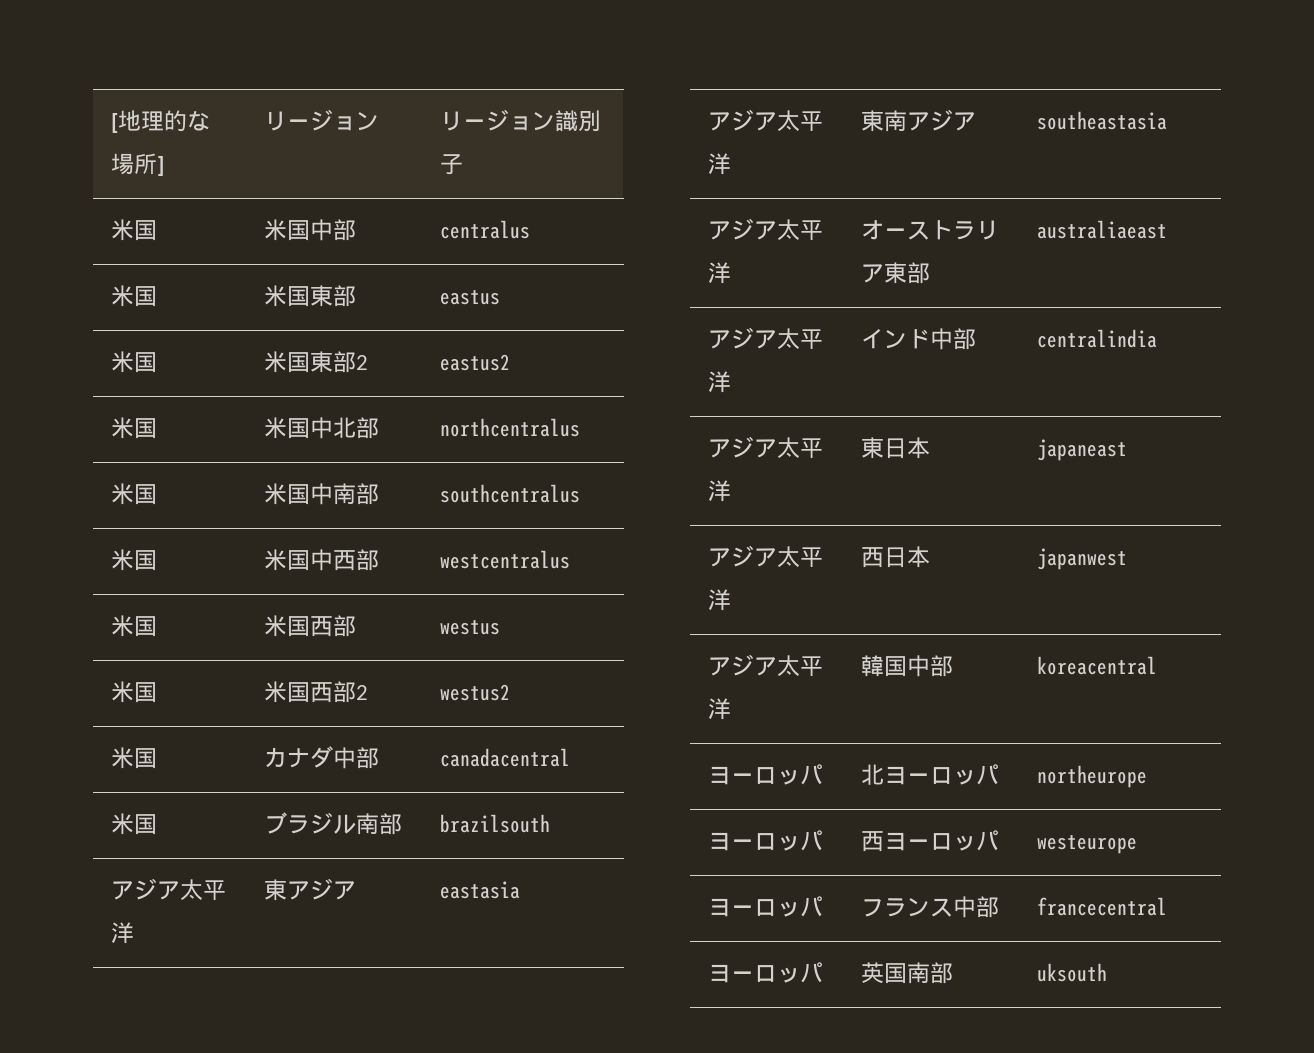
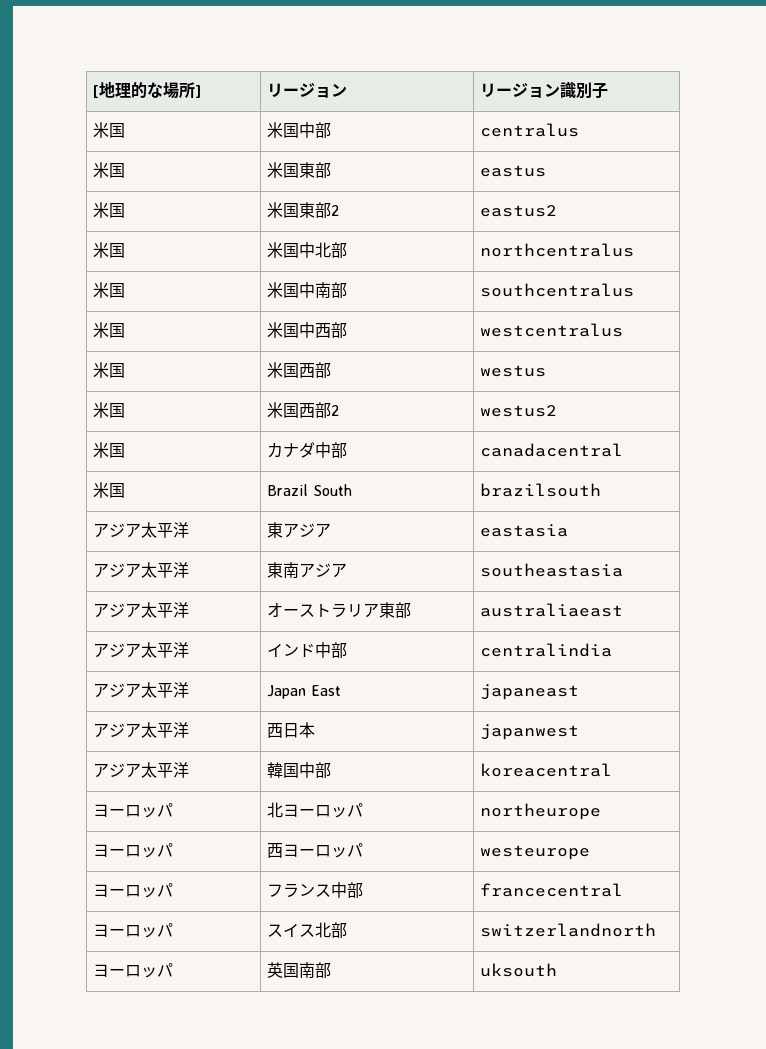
- 米国 | ブラジル南部 | brazilsouth
+ 米国 | Brazil South | brazilsouth
- アジア太平洋 | 東日本 | japaneast
+ アジア太平洋 | Japan East | japaneast
+ ヨーロッパ | スイス北部 | switzerlandnorth

